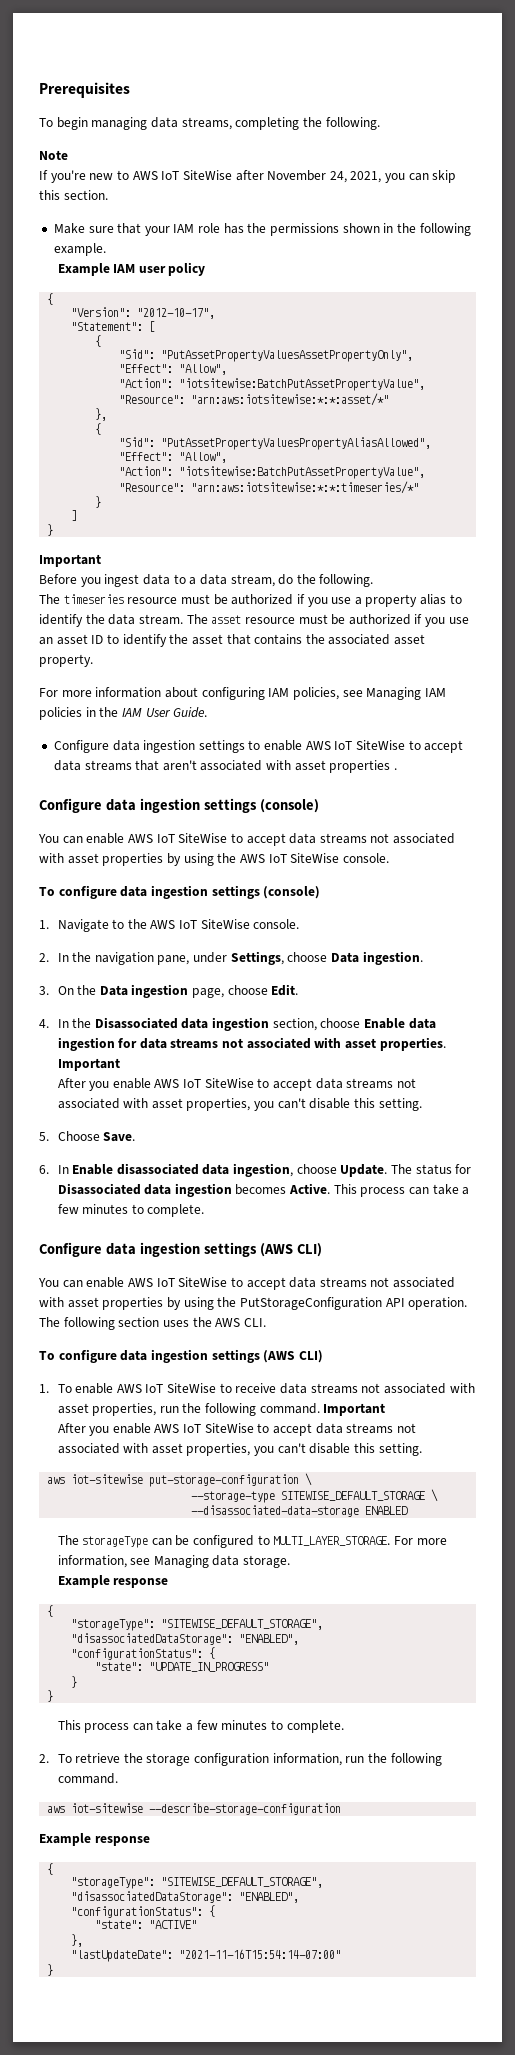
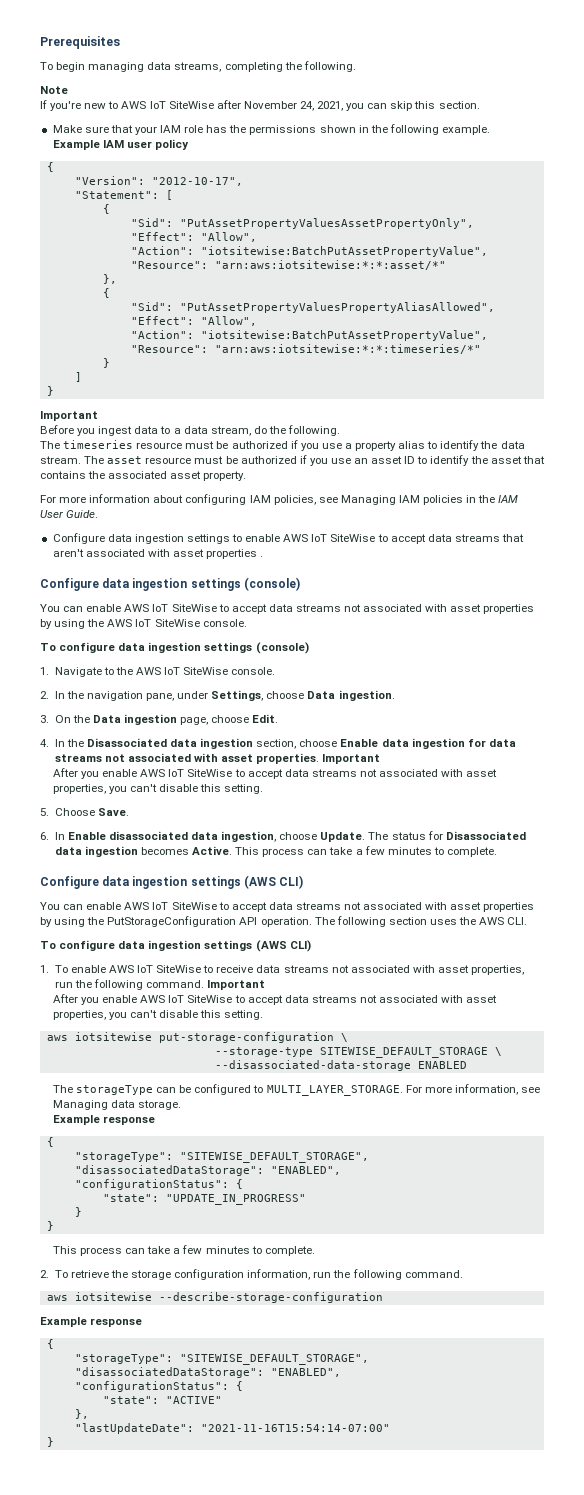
- aws iot-sitewise put-storage-configuration \
+ aws iotsitewise put-storage-configuration \
- aws iot-sitewise --describe-storage-configuration
+ aws iotsitewise --describe-storage-configuration

